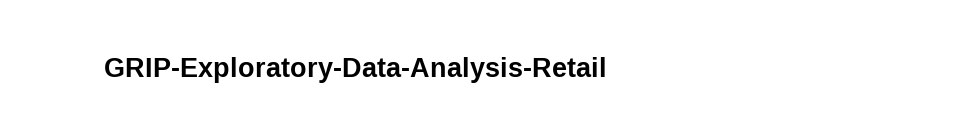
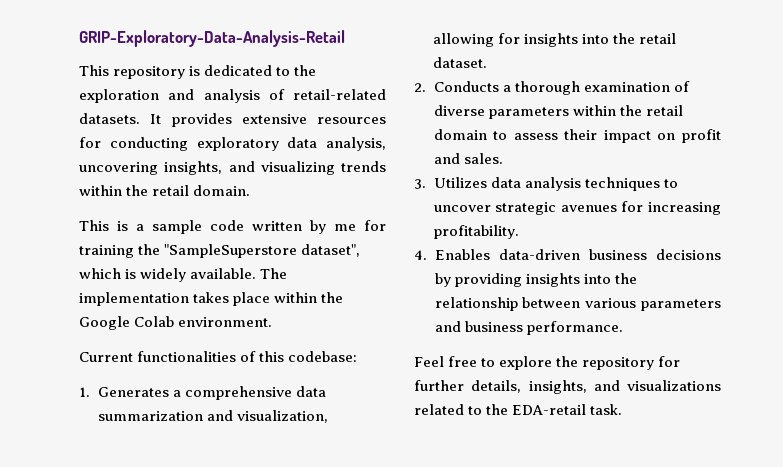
+ This repository is dedicated to the exploration and analysis of retail-related datasets. It provides extensive resources for conducting exploratory data analysis, uncovering insights, and visualizing trends within the retail domain.
+ This is a sample code written by me for training the "SampleSuperstore dataset", which is widely available. The implementation takes place within the Google Colab environment.
+ Current functionalities of this codebase:
+ 1. Generates a comprehensive data summarization and visualization, allowing for insights into the retail dataset.
+ 2. Conducts a thorough examination of diverse parameters within the retail domain to assess their impact on profit and sales.
+ 3. Utilizes data analysis techniques to uncover strategic avenues for increasing profitability.
+ 4. Enables data-driven business decisions by providing insights into the relationship between various parameters and business performance.
+ Feel free to explore the repository for further details, insights, and visualizations related to the EDA-retail task.

